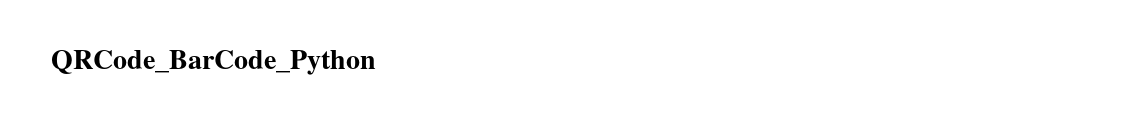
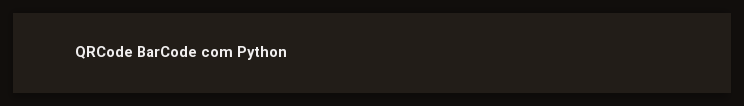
- QRCode_BarCode_Python
+ QRCode BarCode com Python

